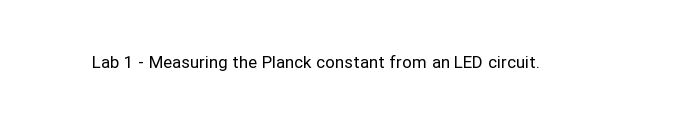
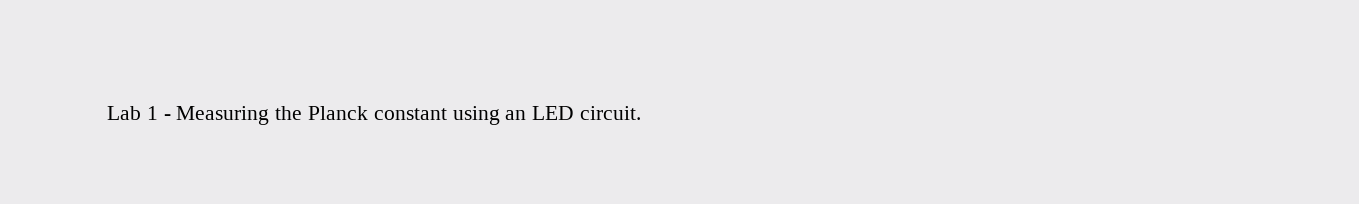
- Lab 1 - Measuring the Planck constant from an LED circuit.
+ Lab 1 - Measuring the Planck constant using an LED circuit.

